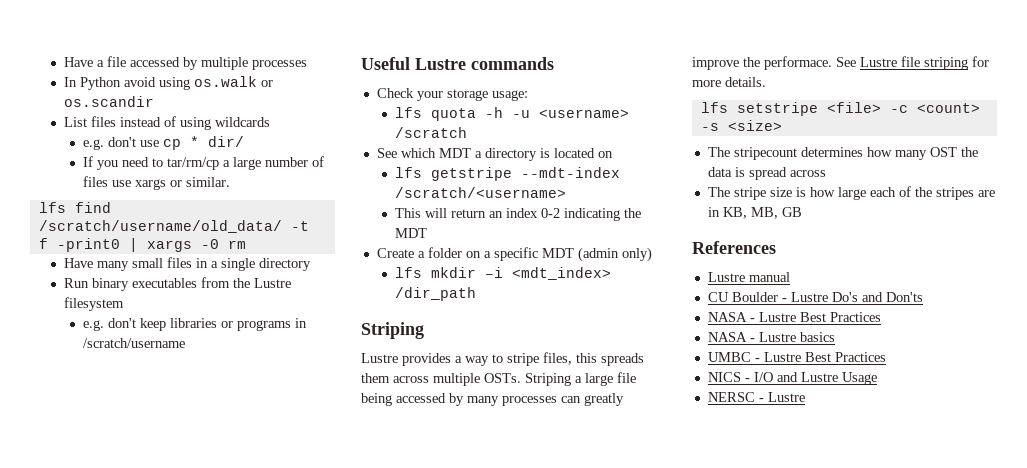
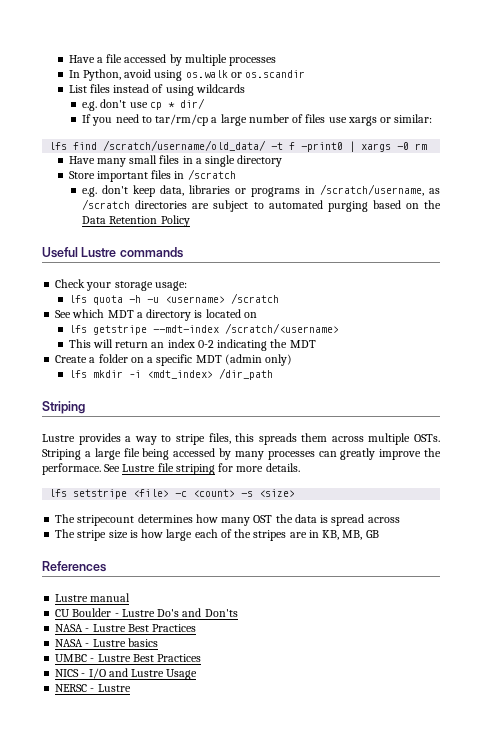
- In Python avoid using os.walk or os.scandir
+ In Python, avoid using os.walk or os.scandir
- If you need to tar/rm/cp a large number of files use xargs or similar.
+ If you need to tar/rm/cp a large number of files use xargs or similar:
- Run binary executables from the Lustre filesystem
+ Store important files in /scratch
- e.g. don't keep libraries or programs in /scratch/username
+ e.g. don't keep data, libraries or programs in /scratch/username, as /scratch directories are subject to automated purging based on the Data Retention Policy

